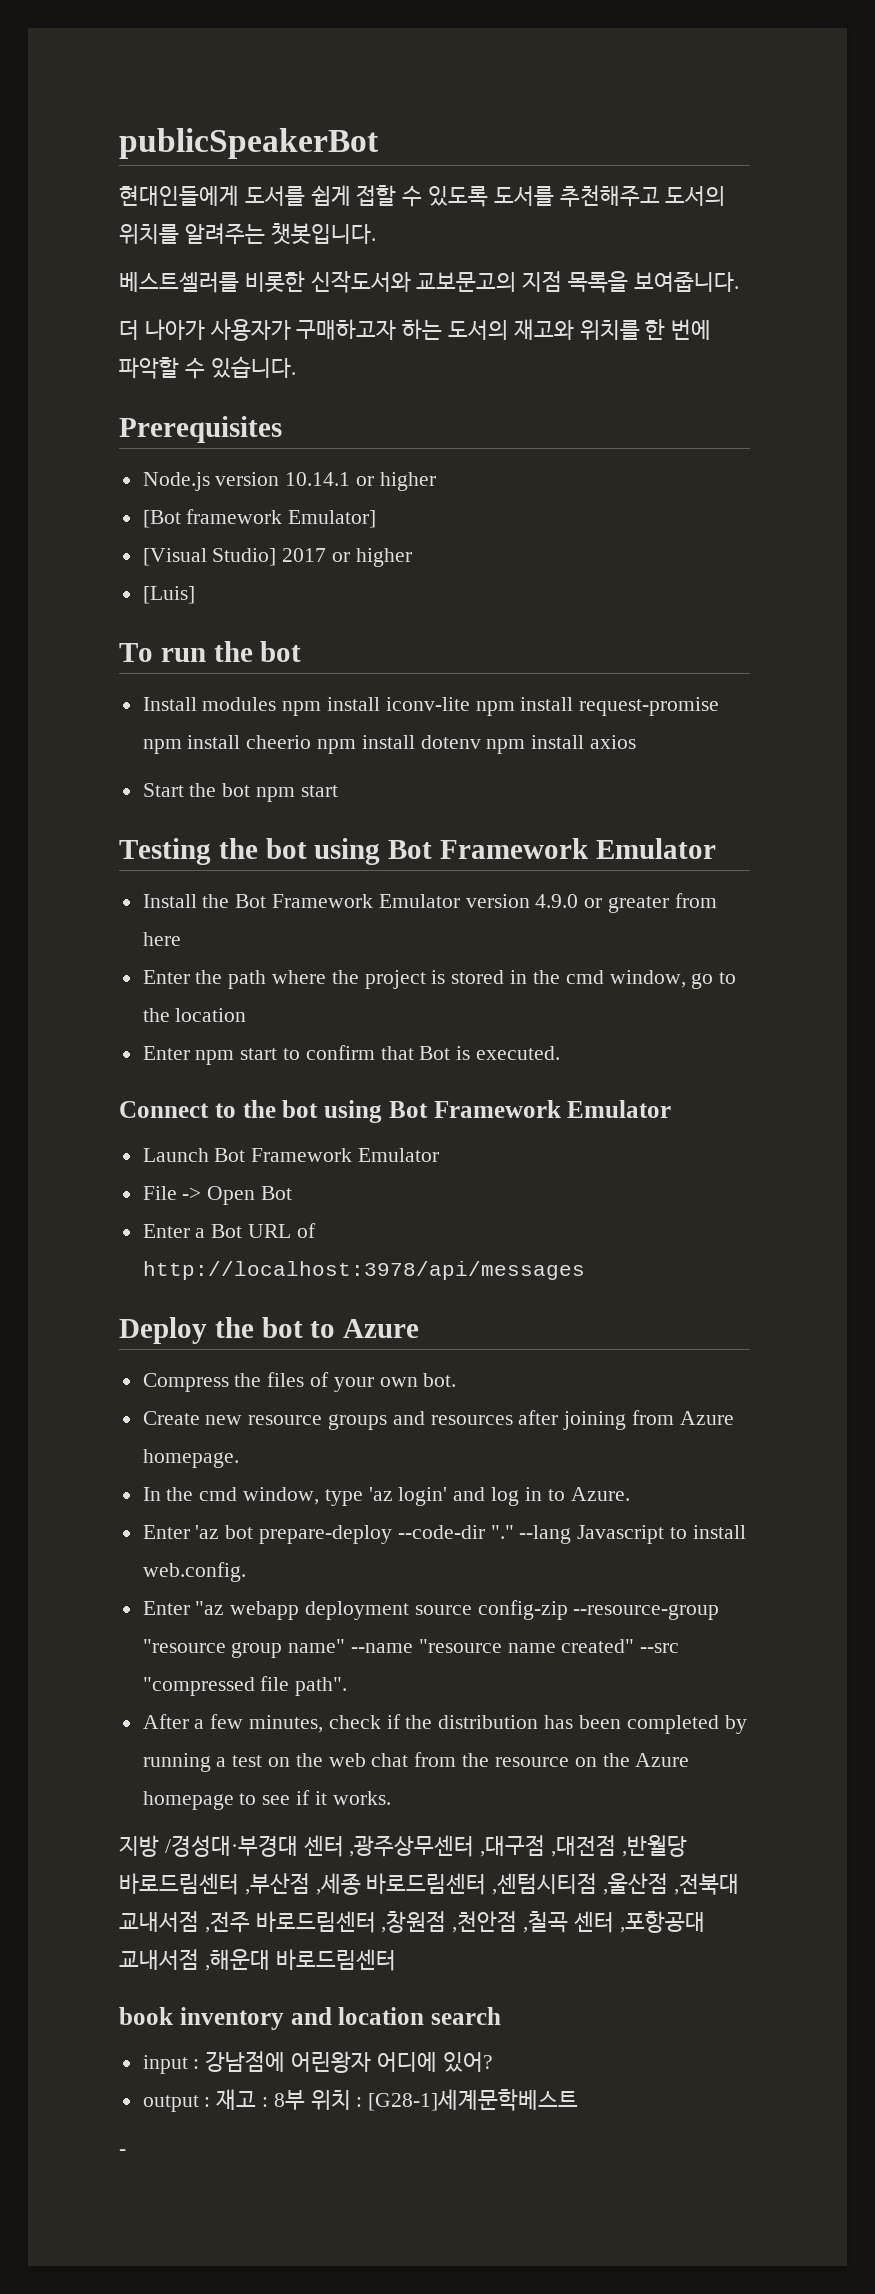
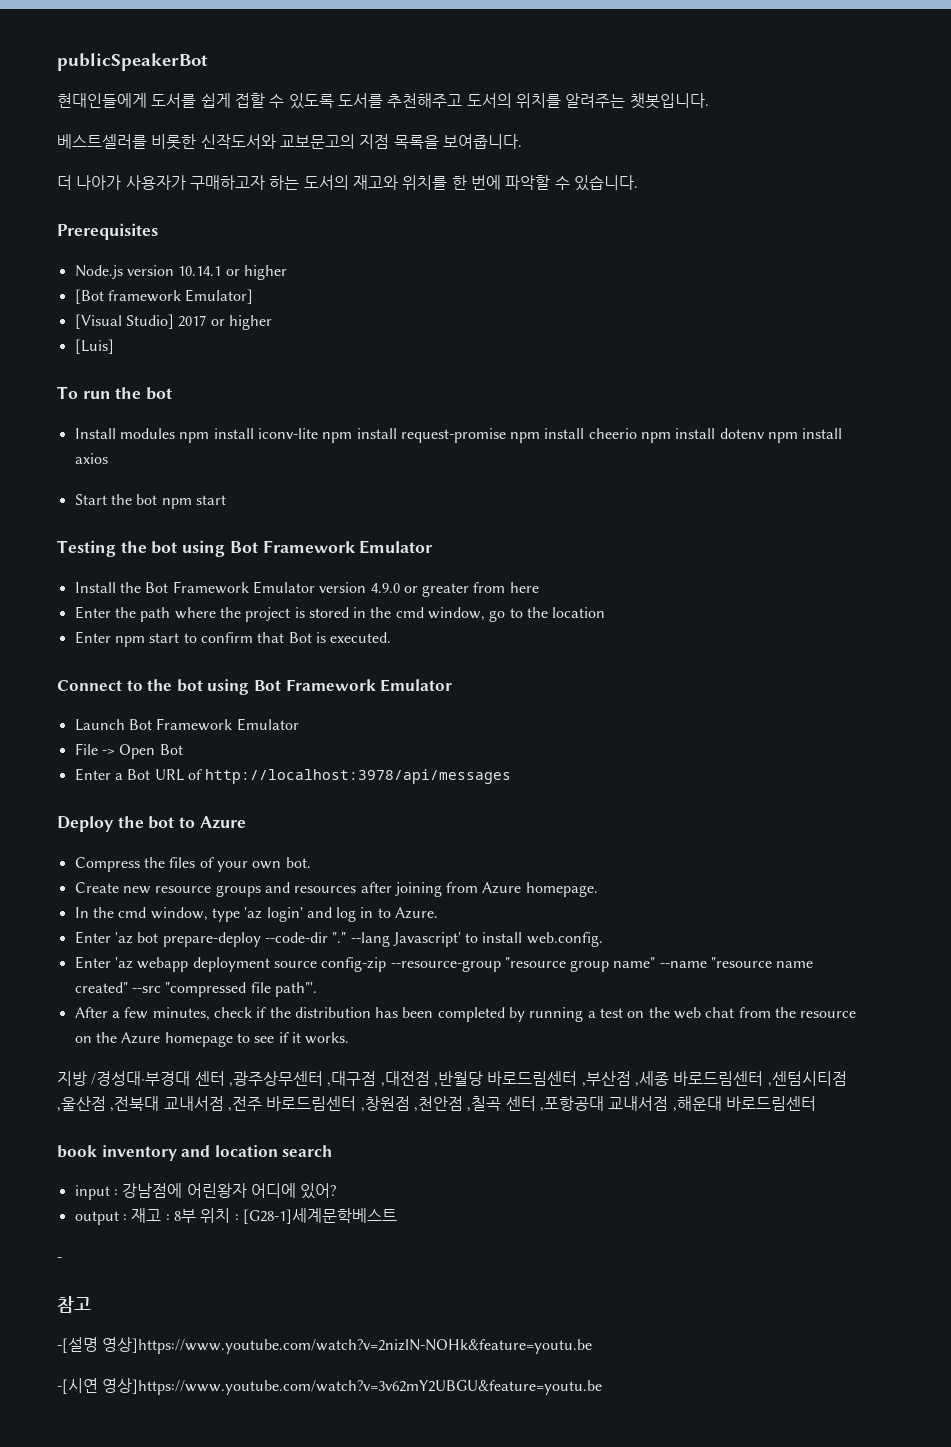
- --lang Javascript to install web.config.
+ --lang Javascript' to install web.config.
- Enter "az webapp deployment source config-zip --resource-group "resource group name" --name "resource name created" --src "compressed file path".
+ Enter 'az webapp deployment source config-zip --resource-group "resource group name" --name "resource name created" --src "compressed file path"'.
+ 참고
+ -[설명 영상]https://www.youtube.com/watch?v=2nizlN-NOHk&feature=youtu.be
+ -[시연 영상]https://www.youtube.com/watch?v=3v62mY2UBGU&feature=youtu.be

